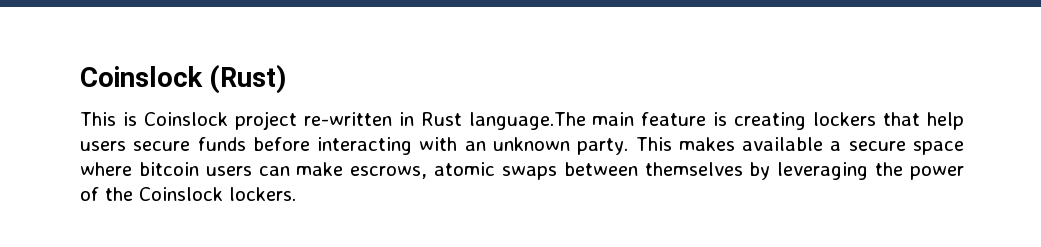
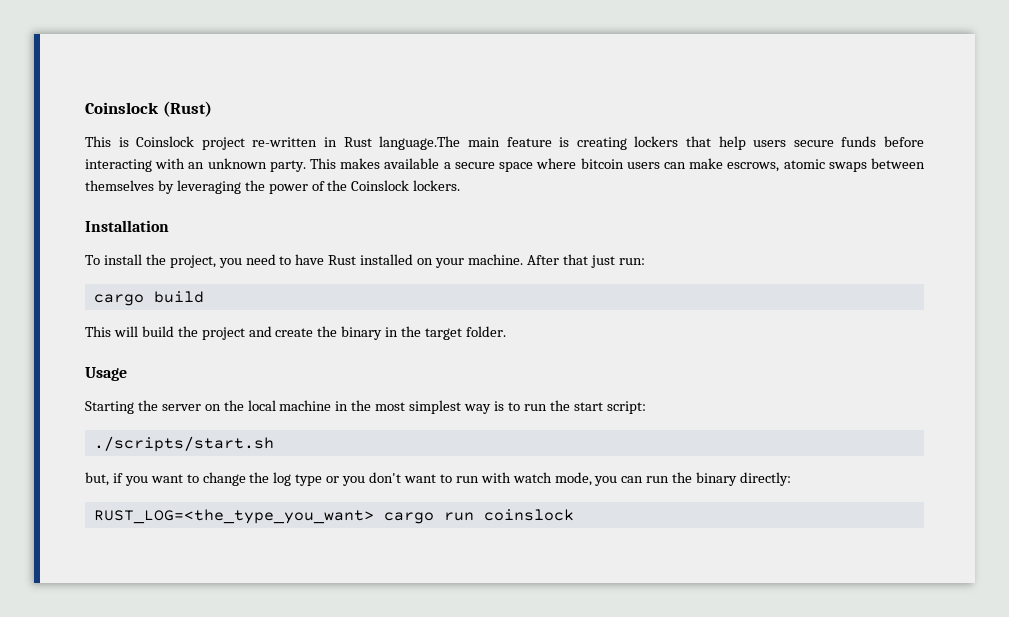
+ Installation
+ To install the project, you need to have Rust installed on your machine. After that just run:
+ cargo build
+ This will build the project and create the binary in the target folder.
+ Usage
+ Starting the server on the local machine in the most simplest way is to run the start script:
+ ./scripts/start.sh
+ but, if you want to change the log type or you don't want to run with watch mode, you can run the binary directly:
+ RUST_LOG=<the_type_you_want> cargo run coinslock

